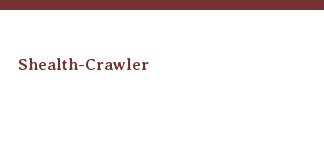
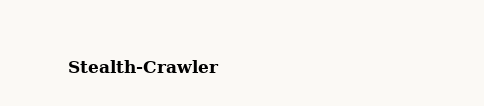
- Shealth-Crawler
+ Stealth-Crawler

